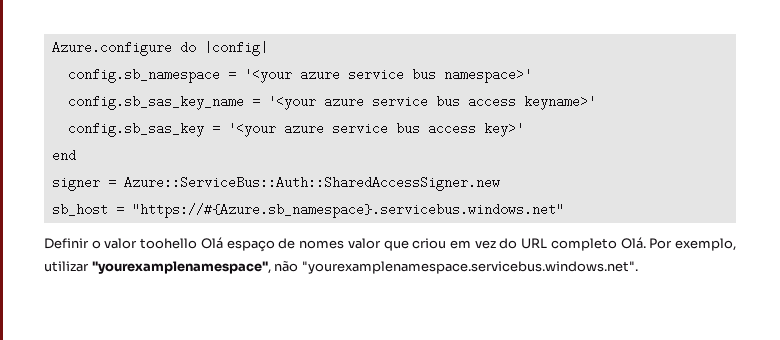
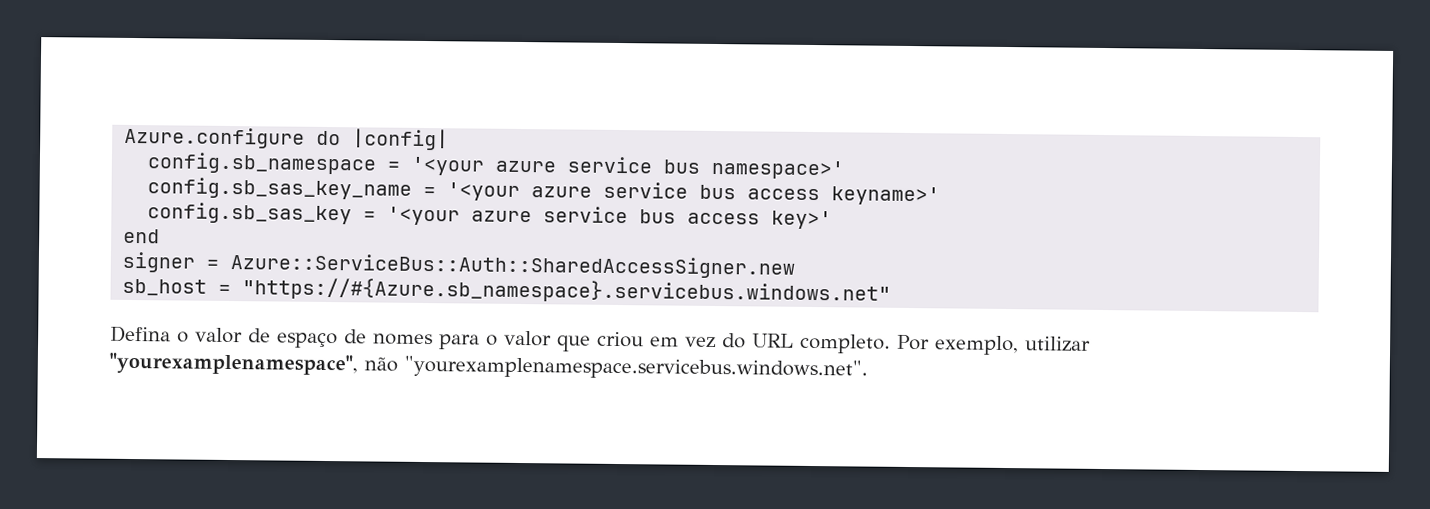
- Definir o valor toohello Olá espaço de nomes valor que criou em vez do URL completo Olá. Por exemplo, utilizar "yourexamplenamespace", não "yourexamplenamespace.servicebus.windows.net".
+ Defina o valor de espaço de nomes para o valor que criou em vez do URL completo. Por exemplo, utilizar "yourexamplenamespace", não "yourexamplenamespace.servicebus.windows.net".

